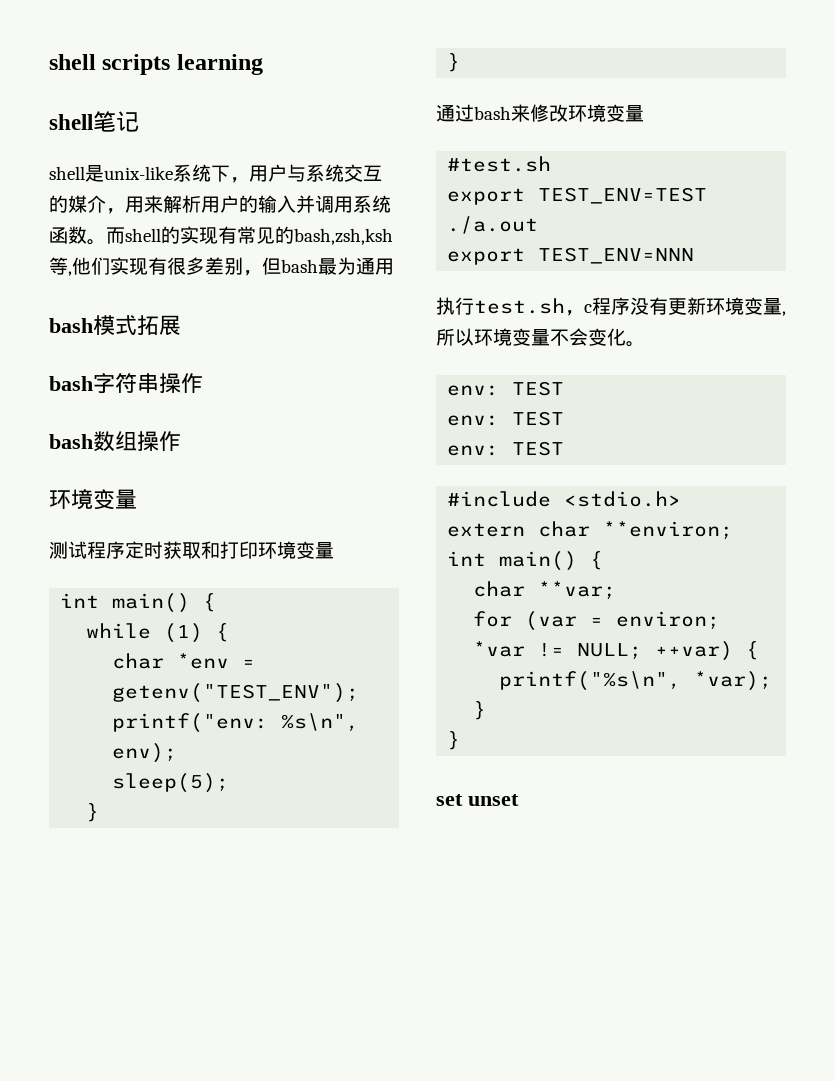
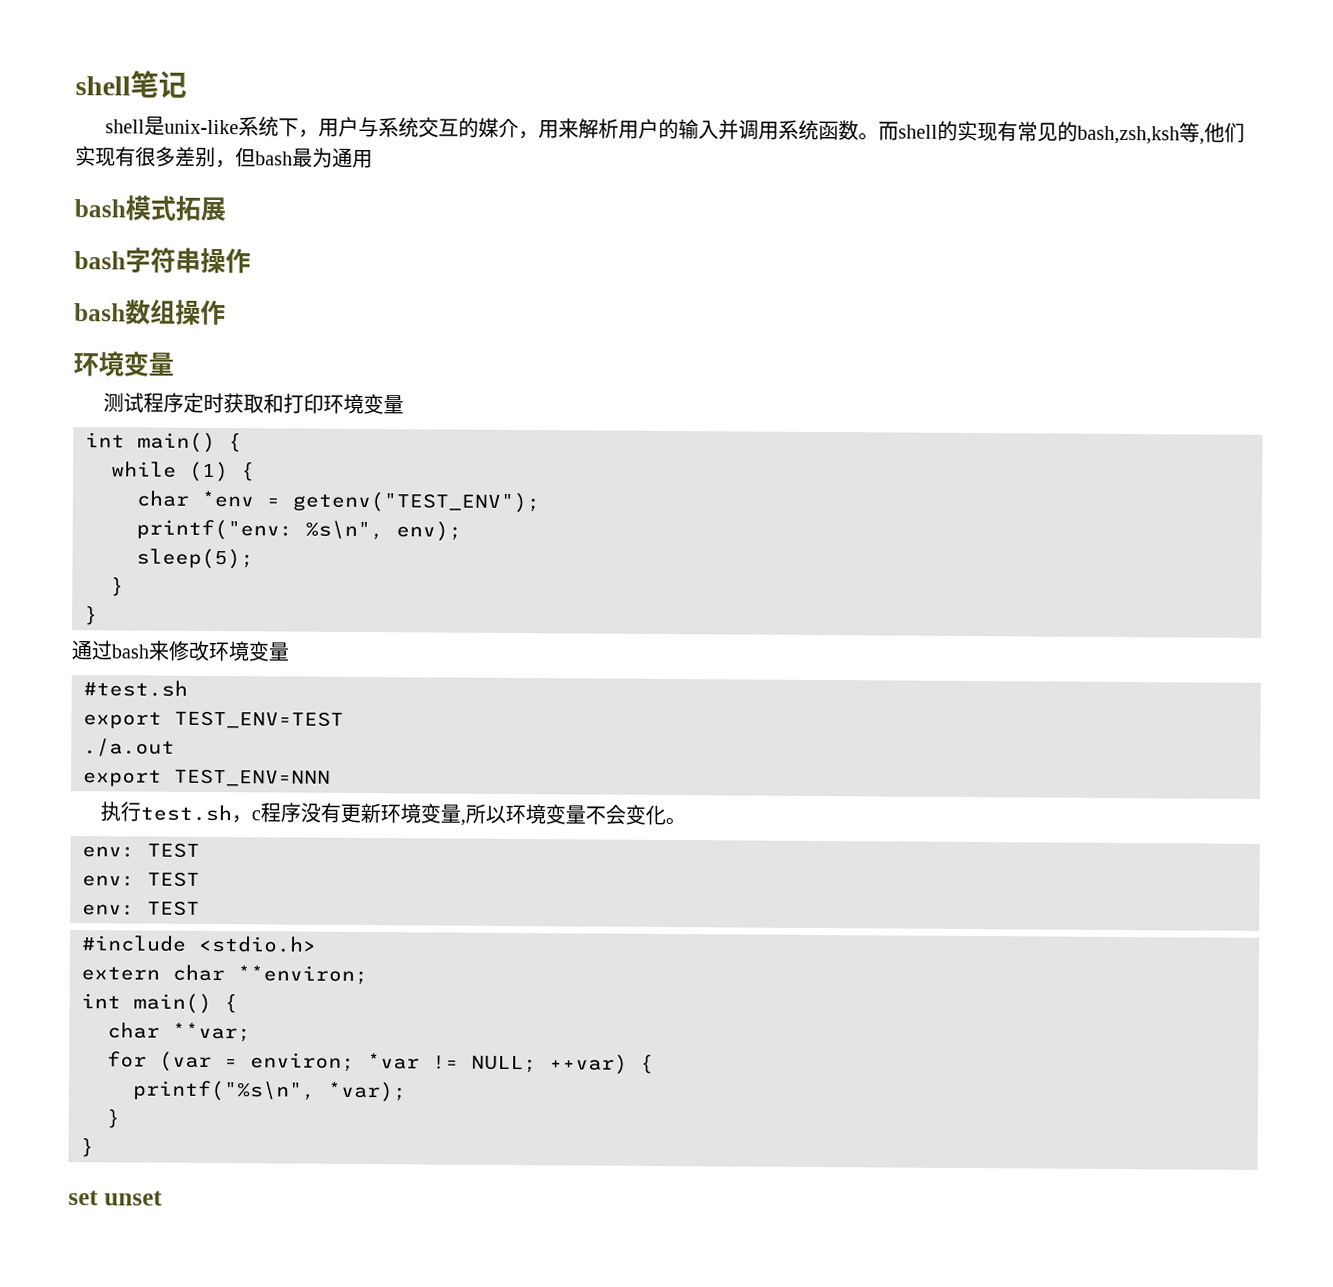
- shell scripts learning

